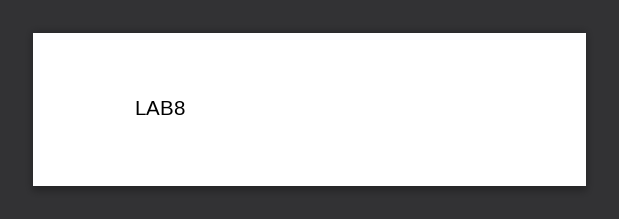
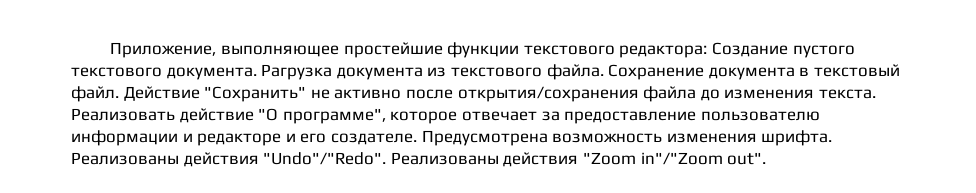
- LAB8
+ Приложение, выполняющее простейшие функции текстового редактора: Cоздание пустого текстового документа. Pагрузка документа из текстового файла. Cохранение документа в текстовый файл. Действие "Сохранить" не активно после открытия/сохранения файла до изменения текста. Реализовать действие "О программе", которое отвечает за предоставление пользователю информации и редакторе и его создателе. Предусмотрена возможность изменения шрифта. Реализованы действия "Undo"/"Redo". Реализованы действия "Zoom in"/"Zoom out".

